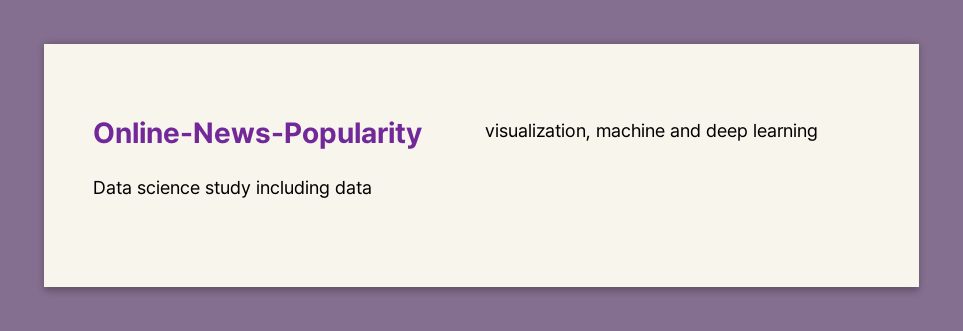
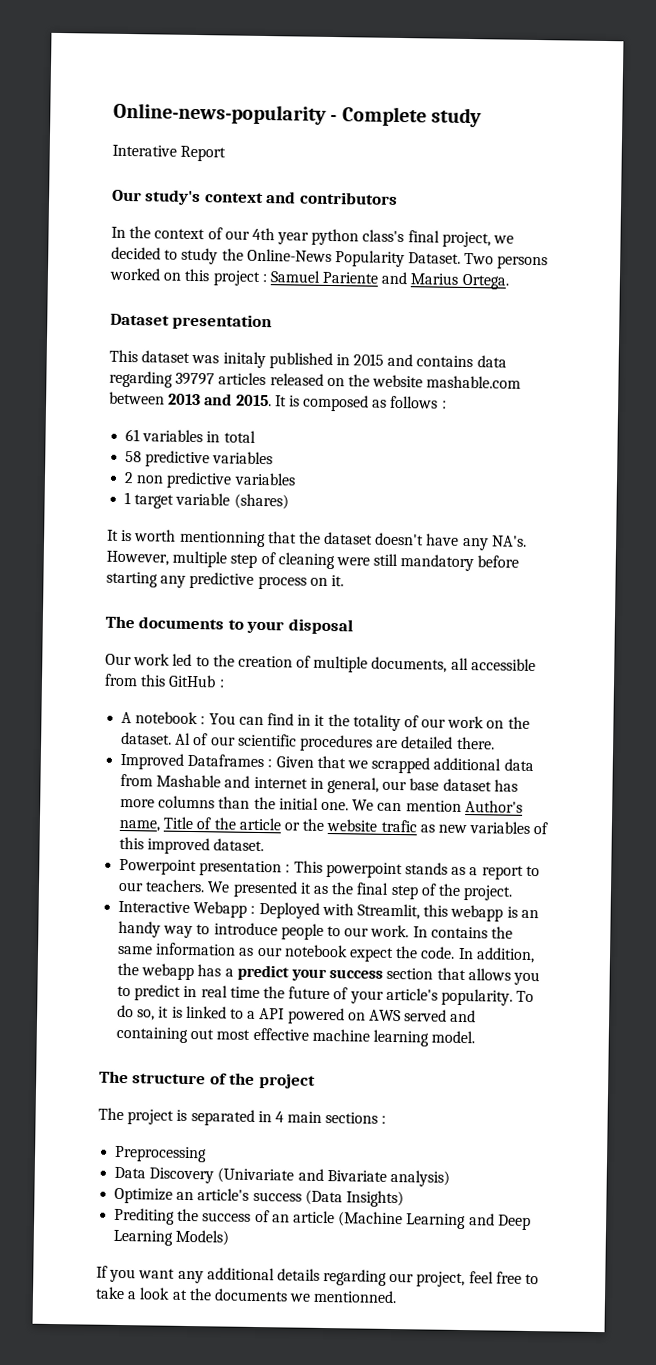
- Online-News-Popularity
- Data science study including data visualization, machine and deep learning
+ Online-news-popularity - Complete study
+ Interative Report
+ Our study's context and contributors
+ In the context of our 4th year python class's final project, we decided to study the Online-News Popularity Dataset. Two persons worked on this project : Samuel Pariente and Marius Ortega.
+ Dataset presentation
+ This dataset was initaly published in 2015 and contains data regarding 39797 articles released on the website mashable.com between 2013 and 2015. It is composed as follows :
+ 61 variables in total
+ 58 predictive variables
+ 2 non predictive variables
+ 1 target variable (shares)
+ It is worth mentionning that the dataset doesn't have any NA's. However, multiple step of cleaning were still mandatory before starting any predictive process on it.
+ The documents to your disposal
+ Our work led to the creation of multiple documents, all accessible from this GitHub :
+ A notebook : You can find in it the totality of our work on the dataset. Al of our scientific procedures are detailed there.
+ Improved Dataframes : Given that we scrapped additional data from Mashable and internet in general, our base dataset has more columns than the initial one. We can mention Author's name, Title of the article or the website trafic as new variables of this improved dataset.
+ Powerpoint presentation : This powerpoint stands as a report to our teachers. We presented it as the final step of the project.
+ Interactive Webapp : Deployed with Streamlit, this webapp is an handy way to introduce people to our work. In contains the same information as our notebook expect the code. In addition, the webapp has a predict your success section that allows you to predict in real time the future of your article's popularity. To do so, it is linked to a API powered on AWS served and containing out most effective machine learning model.
+ The structure of the project
+ The project is separated in 4 main sections :
+ Preprocessing
+ Data Discovery (Univariate and Bivariate analysis)
+ Optimize an article's success (Data Insights)
+ Prediting the success of an article (Machine Learning and Deep Learning Models)
+ If you want any additional details regarding our project, feel free to take a look at the documents we mentionned.

